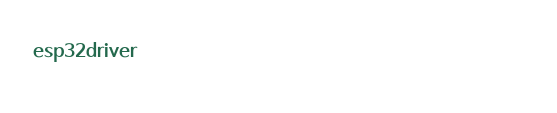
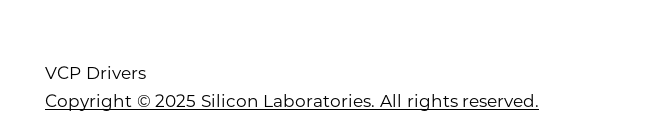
- esp32driver
+ VCP Drivers
+ Copyright © 2025 Silicon Laboratories. All rights reserved.

